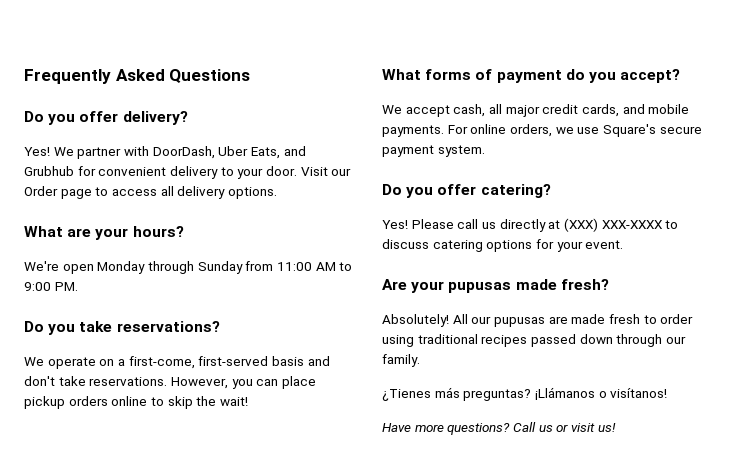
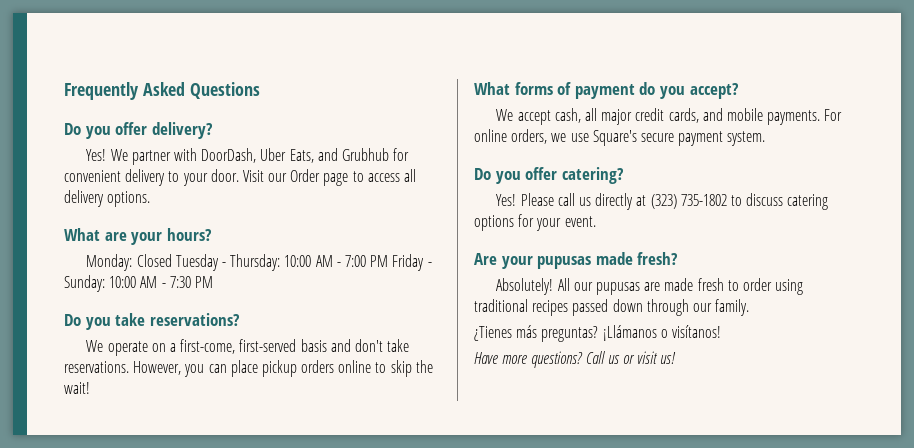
- We're open Monday through Sunday from 11:00 AM to 9:00 PM.
+ Monday: Closed Tuesday - Thursday: 10:00 AM - 7:00 PM Friday - Sunday: 10:00 AM - 7:30 PM
- Please call us directly at (XXX) XXX-XXXX to discuss catering options for your event.
+ Please call us directly at (323) 735-1802 to discuss catering options for your event.

